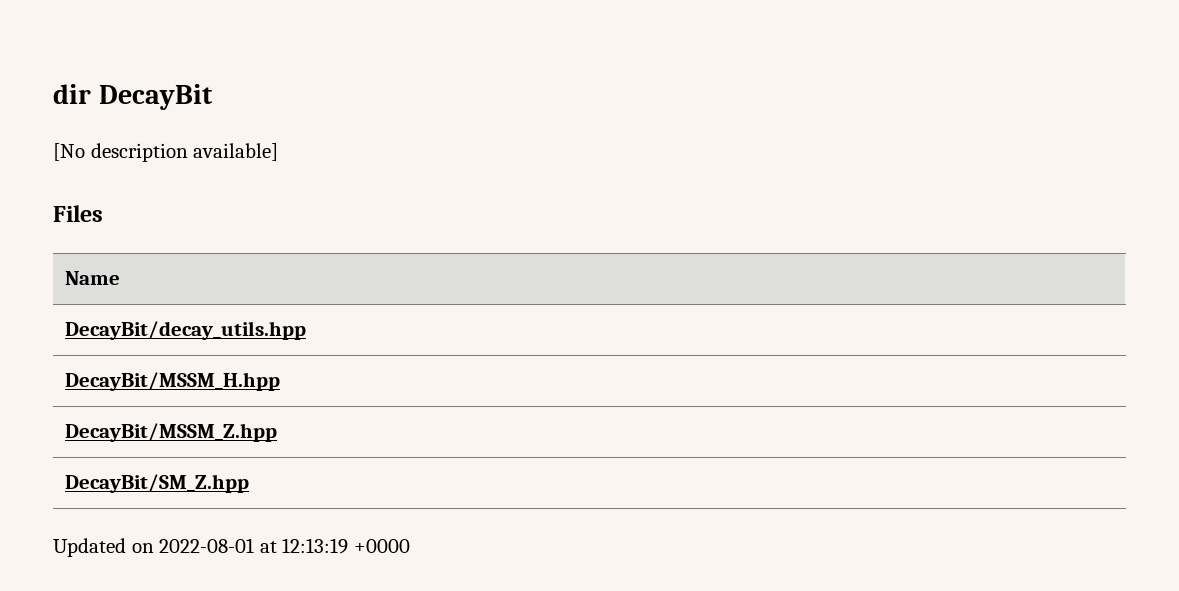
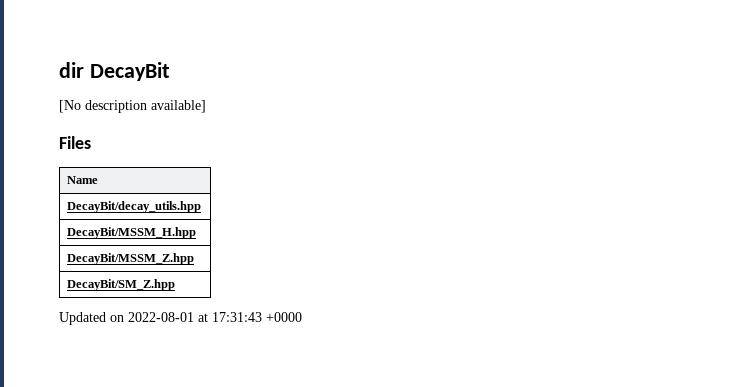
- Updated on 2022-08-01 at 12:13:19 +0000
+ Updated on 2022-08-01 at 17:31:43 +0000

